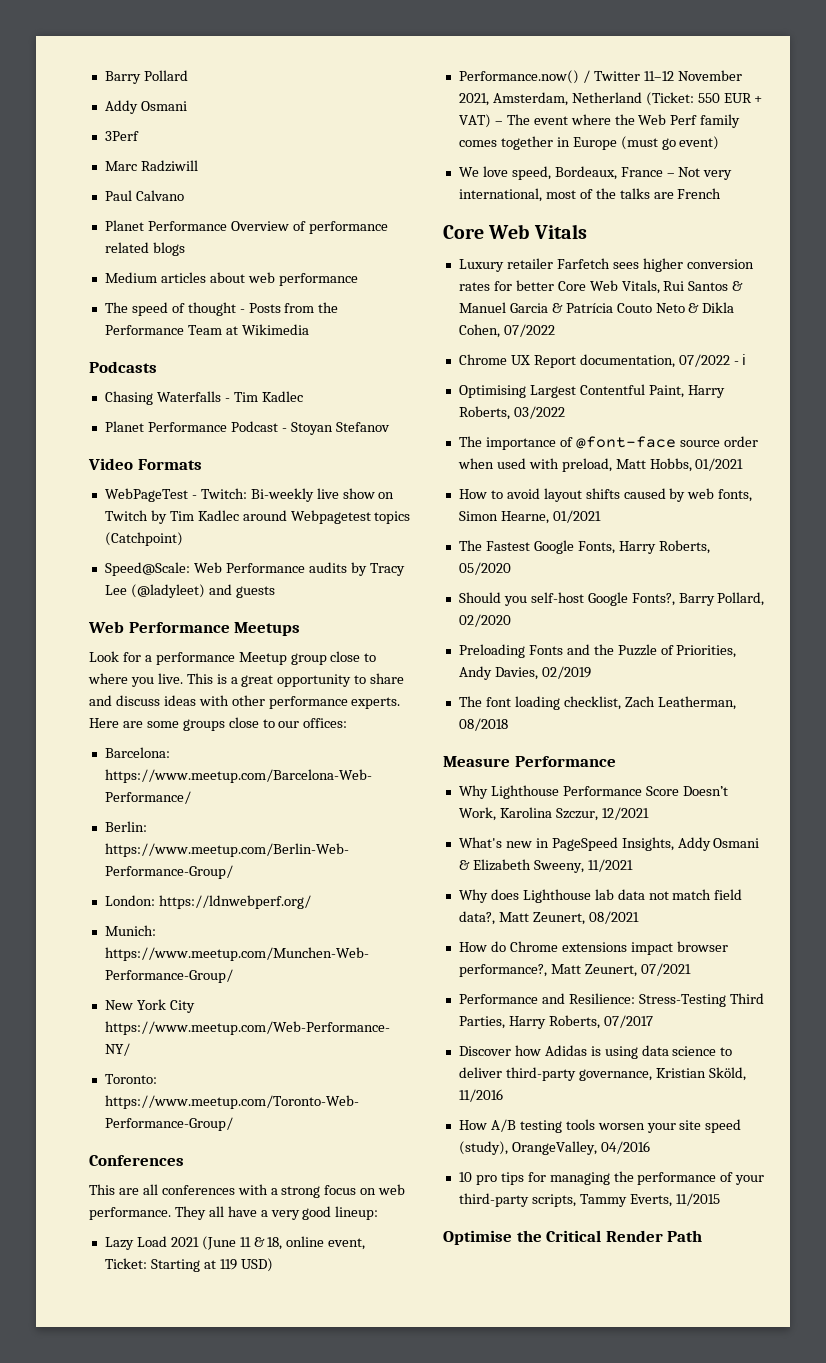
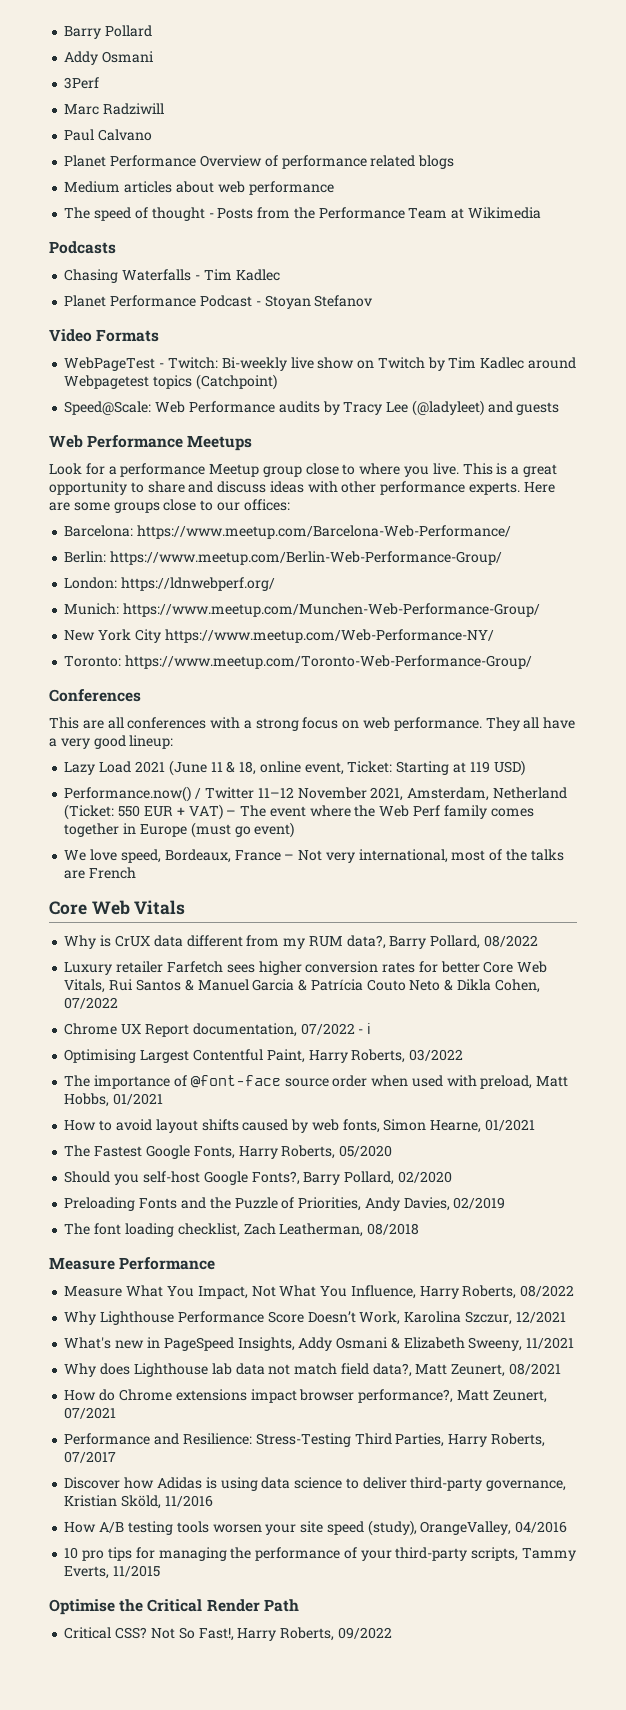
+ Why is CrUX data different from my RUM data?, Barry Pollard, 08/2022
+ Measure What You Impact, Not What You Influence, Harry Roberts, 08/2022
+ Critical CSS? Not So Fast!, Harry Roberts, 09/2022

